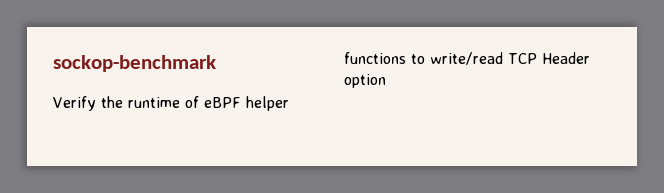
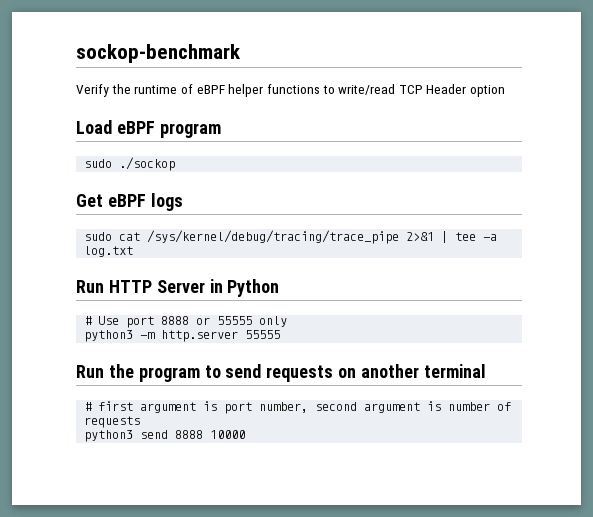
+ Load eBPF program
+ sudo ./sockop
+ Get eBPF logs
+ sudo cat /sys/kernel/debug/tracing/trace_pipe 2>&1 | tee -a log.txt
+ Run HTTP Server in Python
+ # Use port 8888 or 55555 only
+ python3 -m http.server 55555
+ Run the program to send requests on another terminal
+ # first argument is port number, second argument is number of requests
+ python3 send 8888 10000

